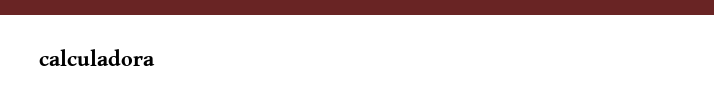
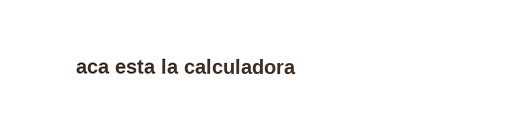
- calculadora
+ aca esta la calculadora

